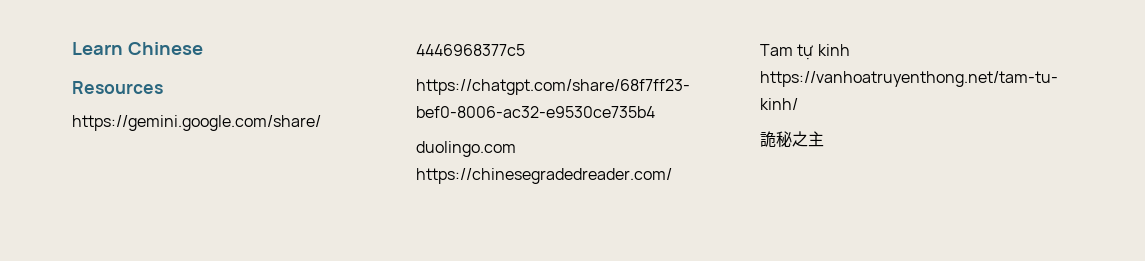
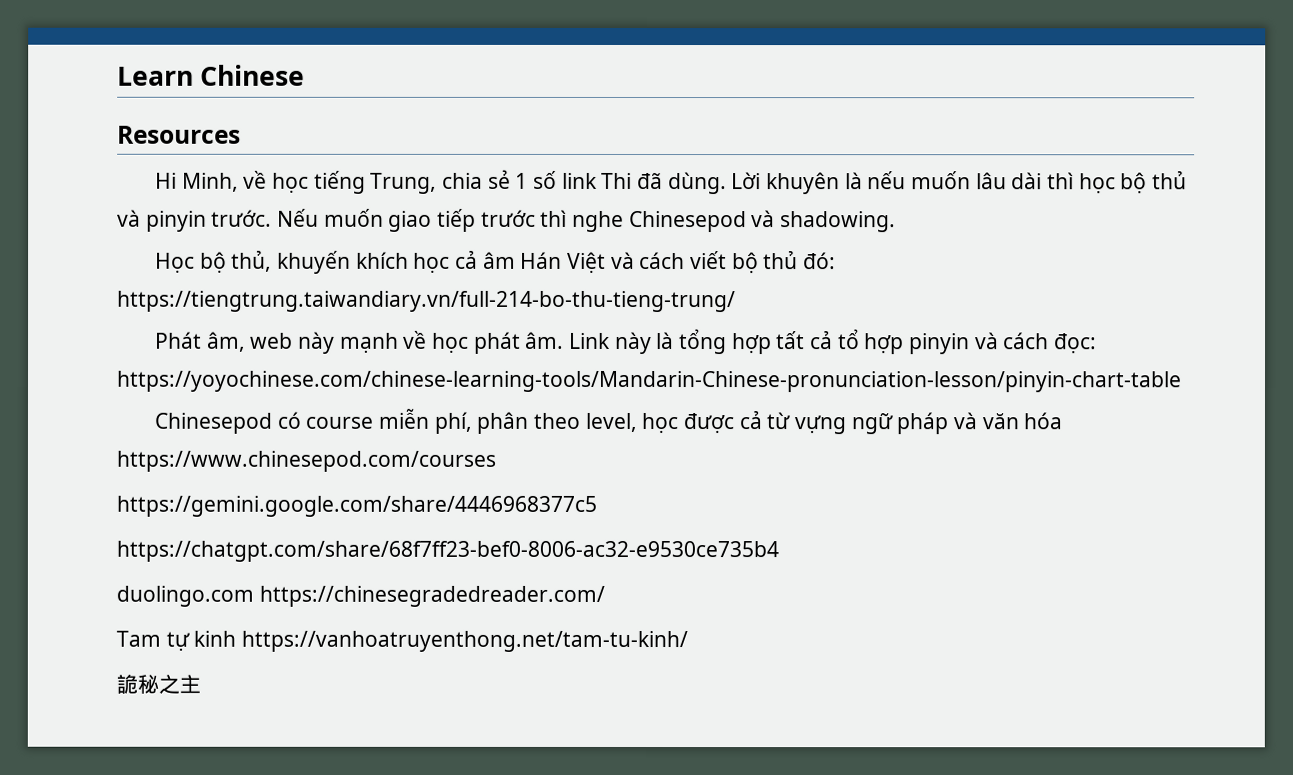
+ Hi Minh, về học tiếng Trung, chia sẻ 1 số link Thi đã dùng. Lời khuyên là nếu muốn lâu dài thì học bộ thủ và pinyin trước. Nếu muốn giao tiếp trước thì nghe Chinesepod và shadowing.
+ Học bộ thủ, khuyến khích học cả âm Hán Việt và cách viết bộ thủ đó: https://tiengtrung.taiwandiary.vn/full-214-bo-thu-tieng-trung/
+ Phát âm, web này mạnh về học phát âm. Link này là tổng hợp tất cả tổ hợp pinyin và cách đọc: https://yoyochinese.com/chinese-learning-tools/Mandarin-Chinese-pronunciation-lesson/pinyin-chart-table
+ Chinesepod có course miễn phí, phân theo level, học được cả từ vựng ngữ pháp và văn hóa https://www.chinesepod.com/courses

